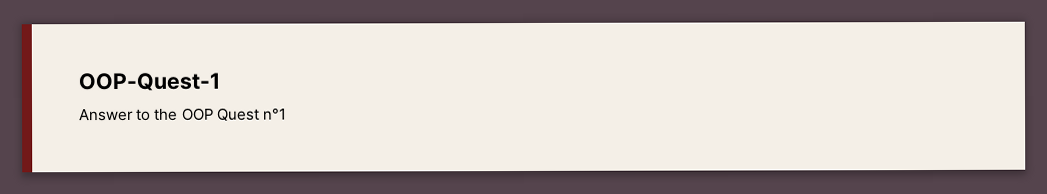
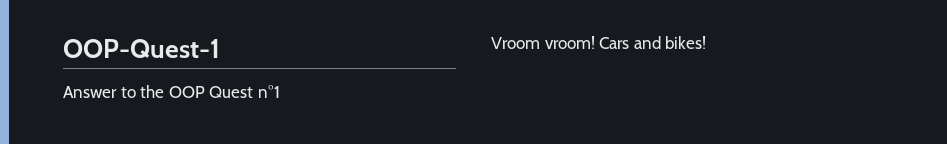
+ Vroom vroom! Cars and bikes!

